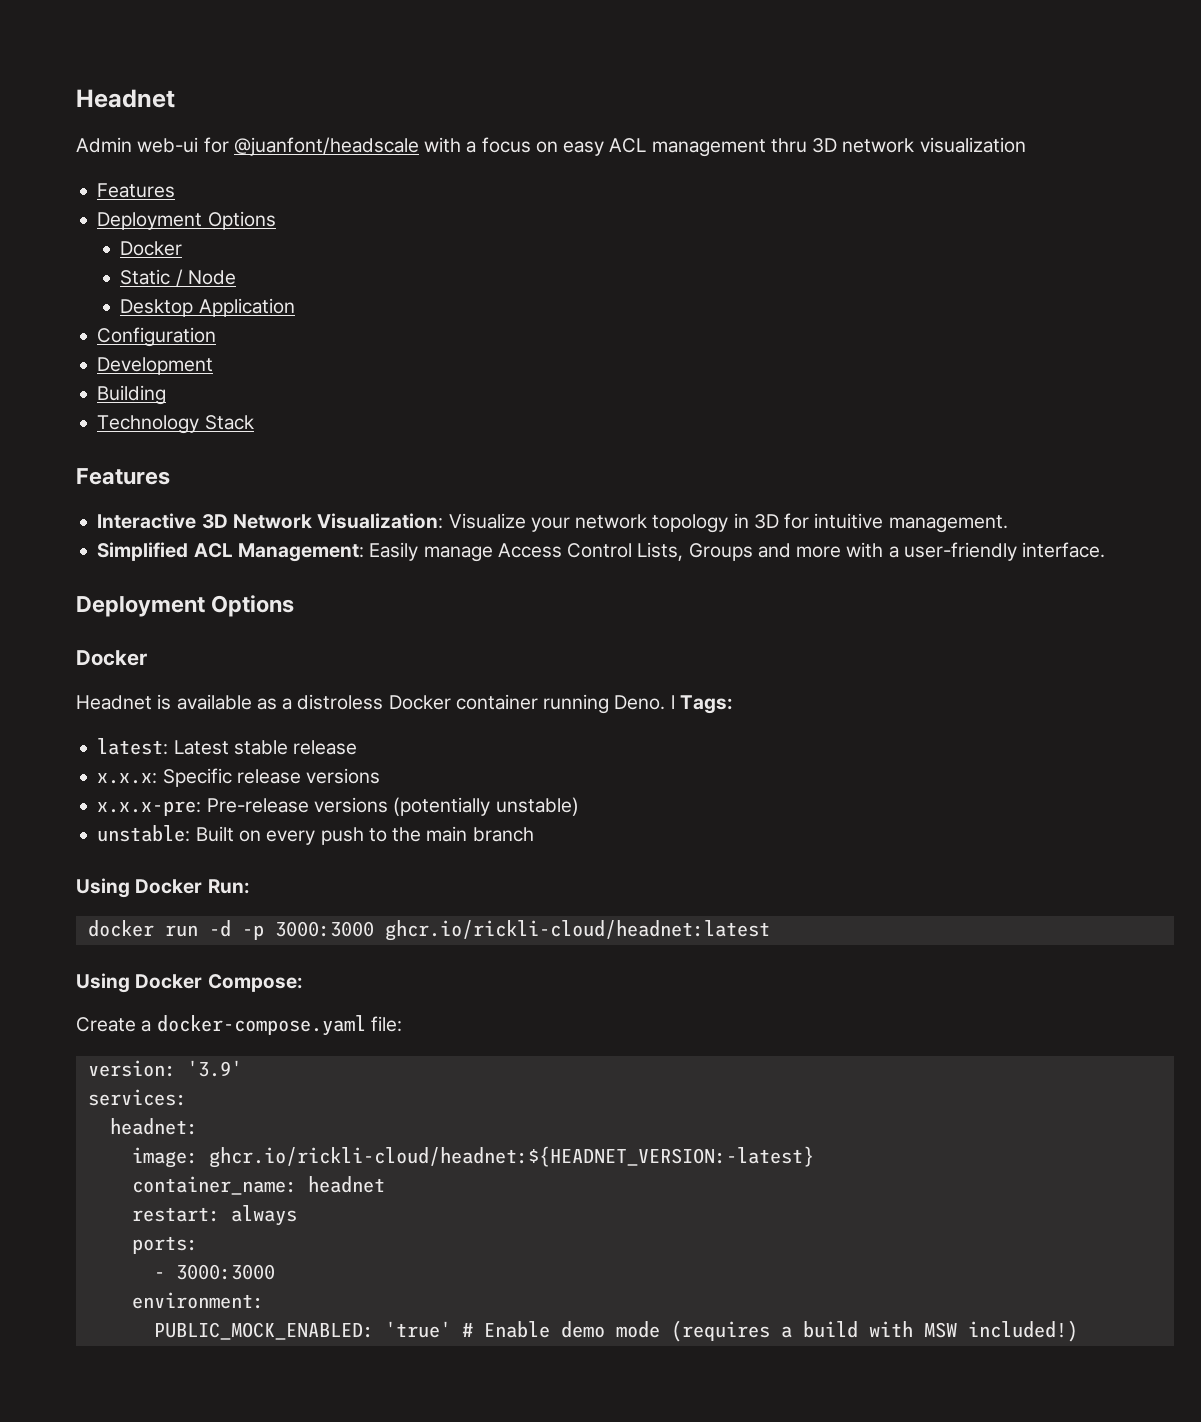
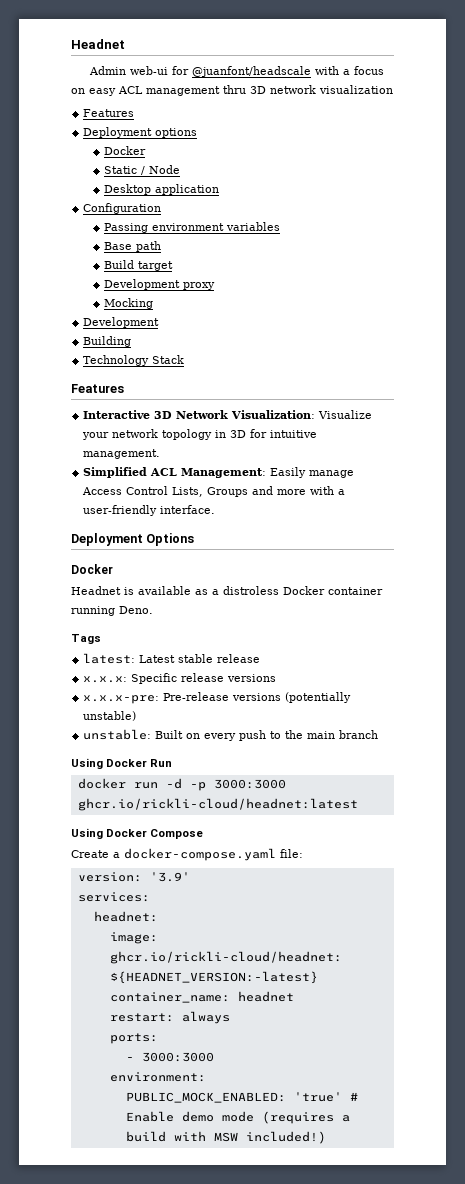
  Admin web-ui for @juanfont/headscale with a focus on easy ACL management thru 3D network visualization
  Features
- Deployment Options
+ Deployment options
- Desktop Application
+ Desktop application
+ Passing environment variables
+ Base path
+ Build target
+ Development proxy
+ Mocking
- Headnet is available as a distroless Docker container running Deno. l Tags:
+ Headnet is available as a distroless Docker container running Deno.
+ Tags
- Using Docker Run:
+ Using Docker Run
- Using Docker Compose:
+ Using Docker Compose

